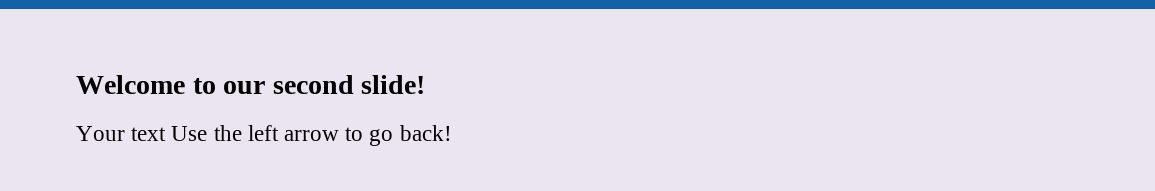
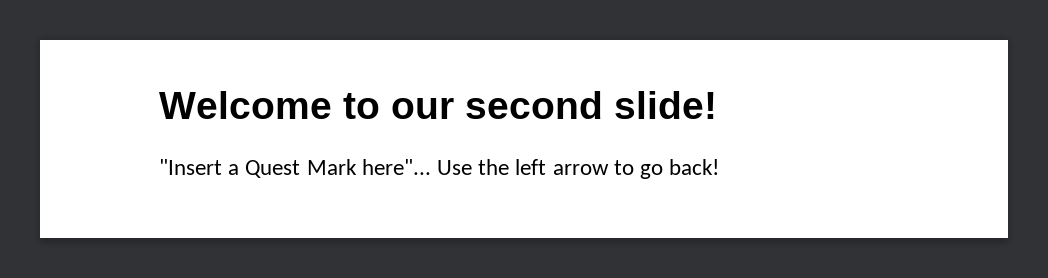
- Your text Use the left arrow to go back!
+ "Insert a Quest Mark here"... Use the left arrow to go back!

